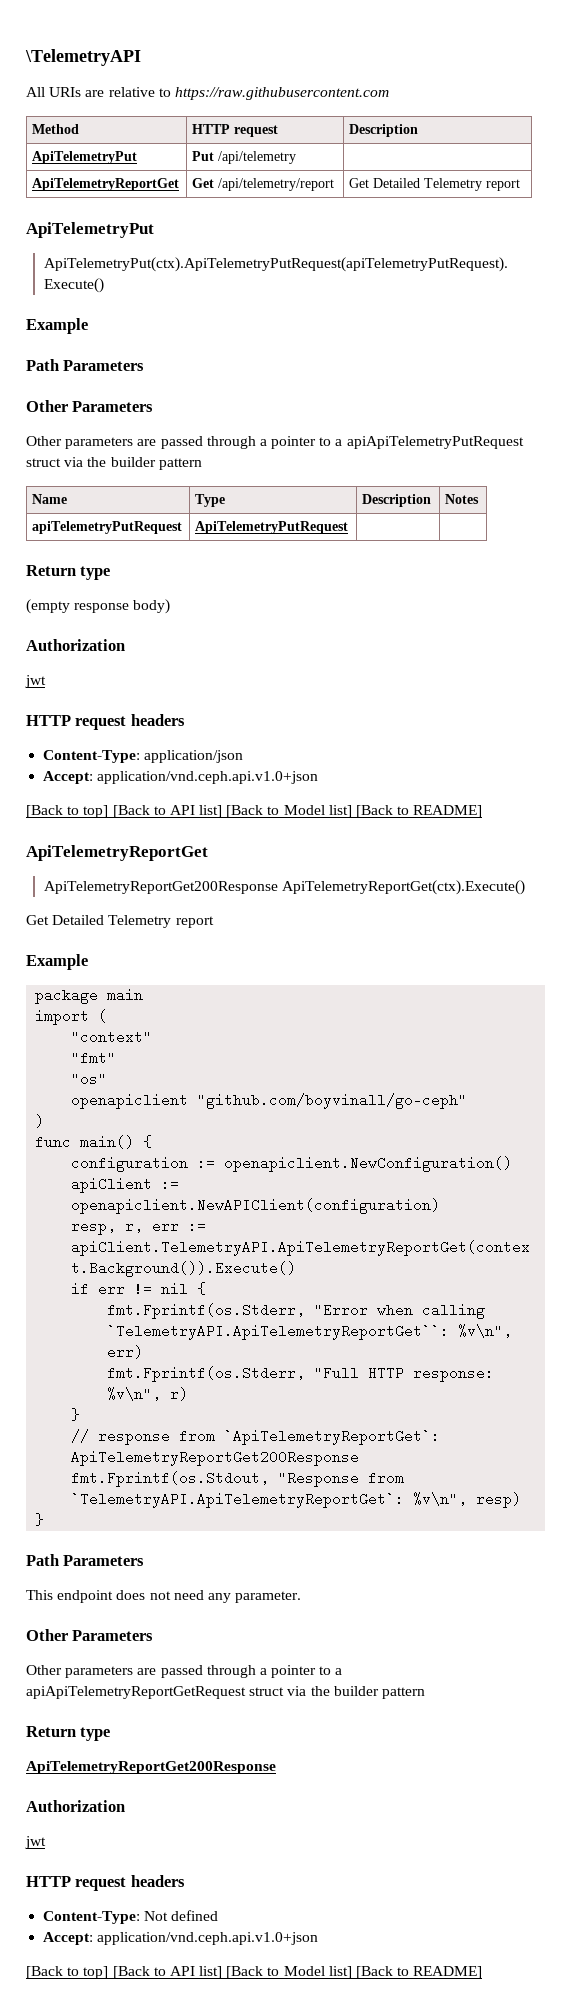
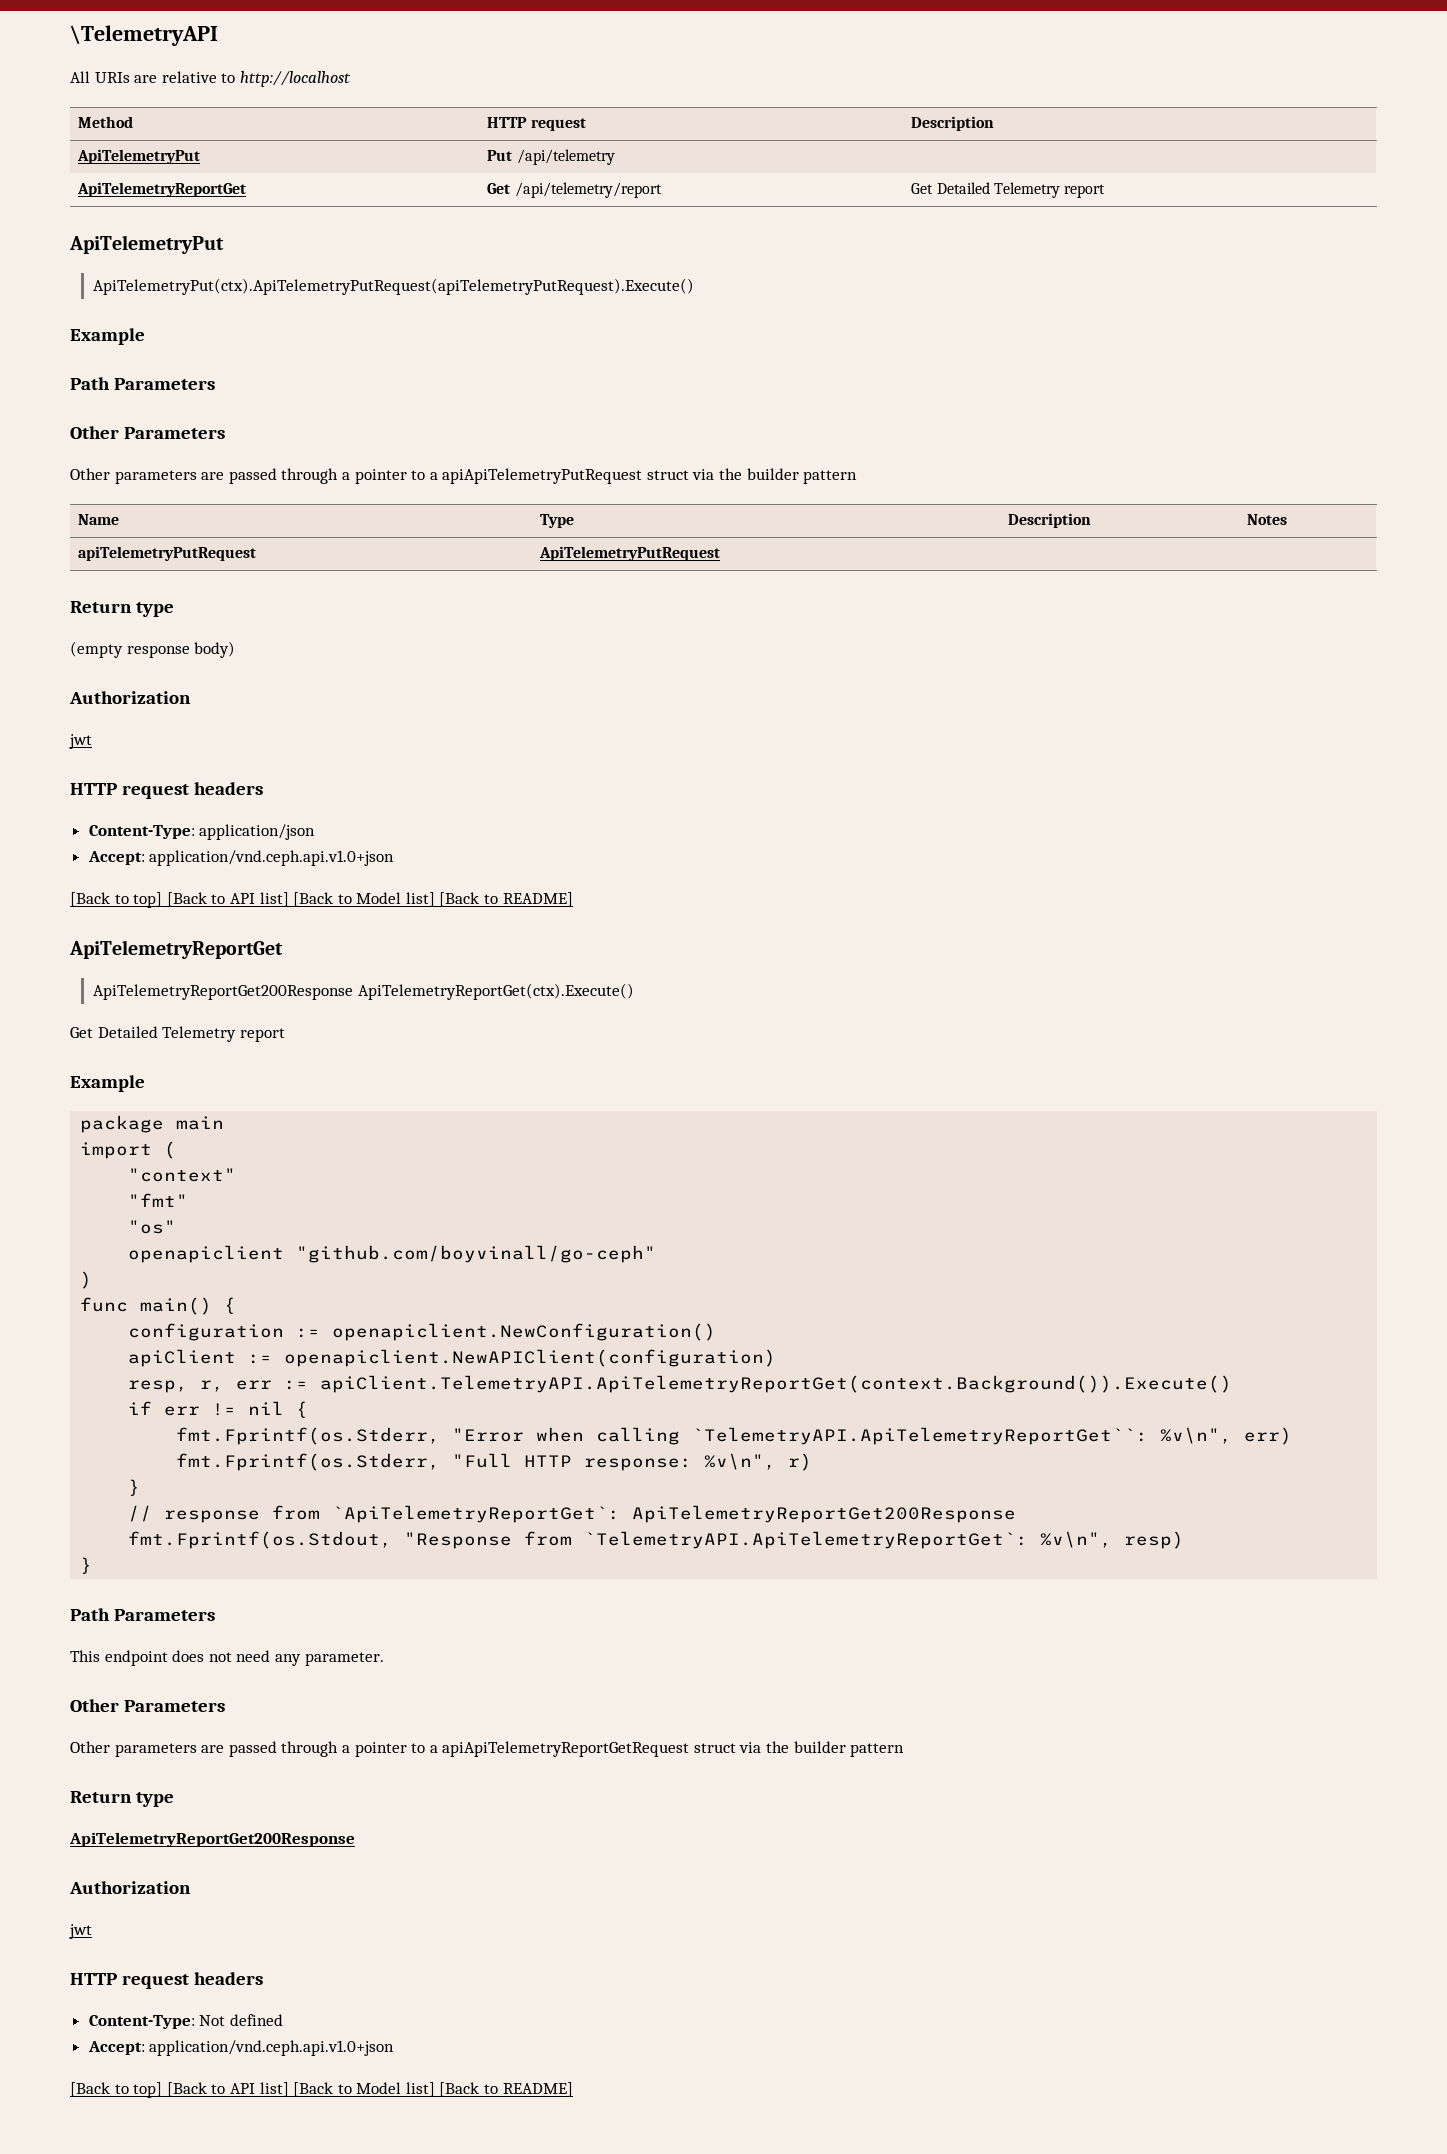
- All URIs are relative to https://raw.githubusercontent.com
+ All URIs are relative to http://localhost

